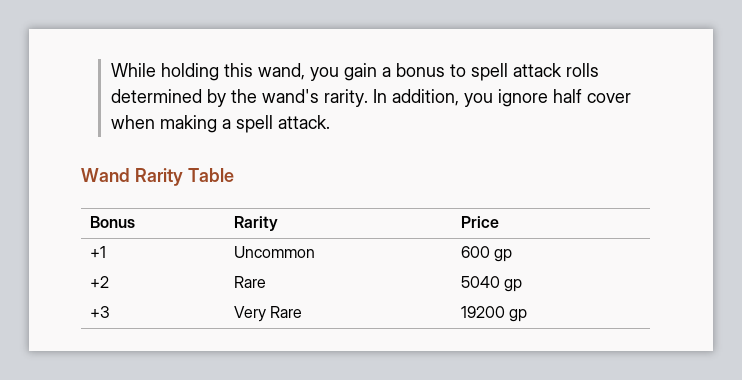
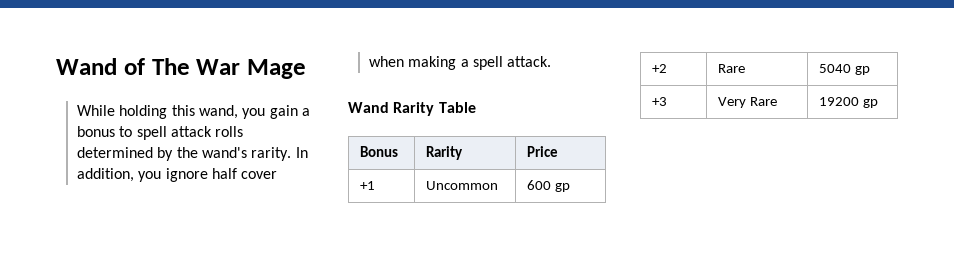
+ Wand of The War Mage

